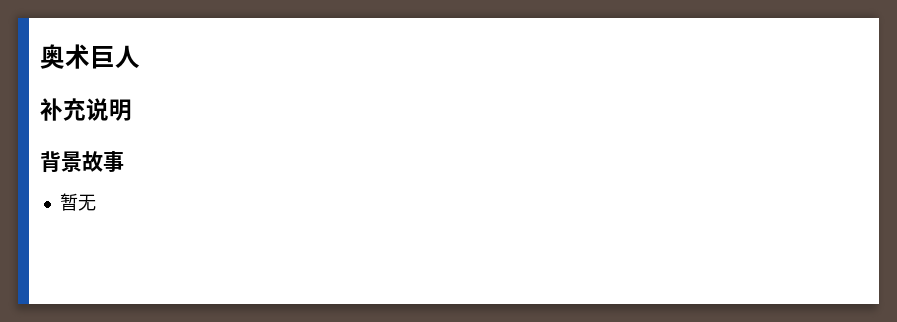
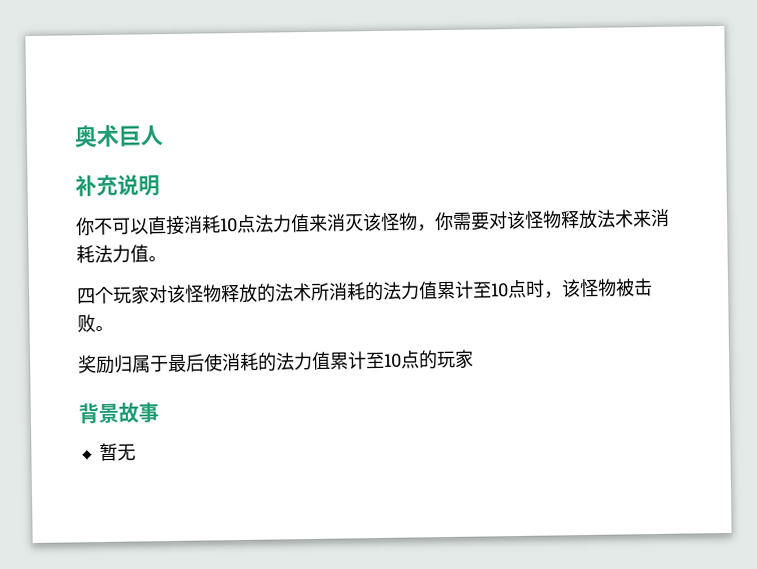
+ 你不可以直接消耗10点法力值来消灭该怪物，你需要对该怪物释放法术来消耗法力值。
+ 四个玩家对该怪物释放的法术所消耗的法力值累计至10点时，该怪物被击败。
+ 奖励归属于最后使消耗的法力值累计至10点的玩家

